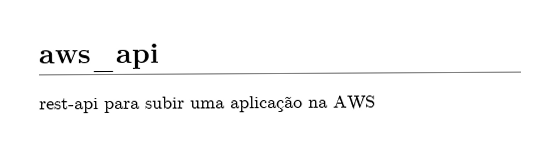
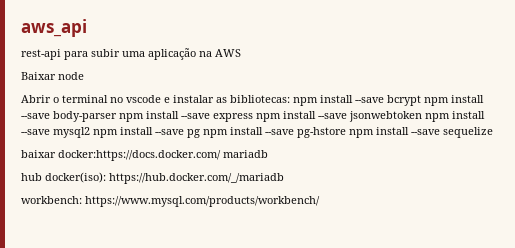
+ Baixar node
+ Abrir o terminal no vscode e instalar as bibliotecas: npm install --save bcrypt npm install --save body-parser npm install --save express npm install --save jsonwebtoken npm install --save mysql2 npm install --save pg npm install --save pg-hstore npm install --save sequelize
+ baixar docker:https://docs.docker.com/ mariadb
+ hub docker(iso): https://hub.docker.com/_/mariadb
+ workbench: https://www.mysql.com/products/workbench/

